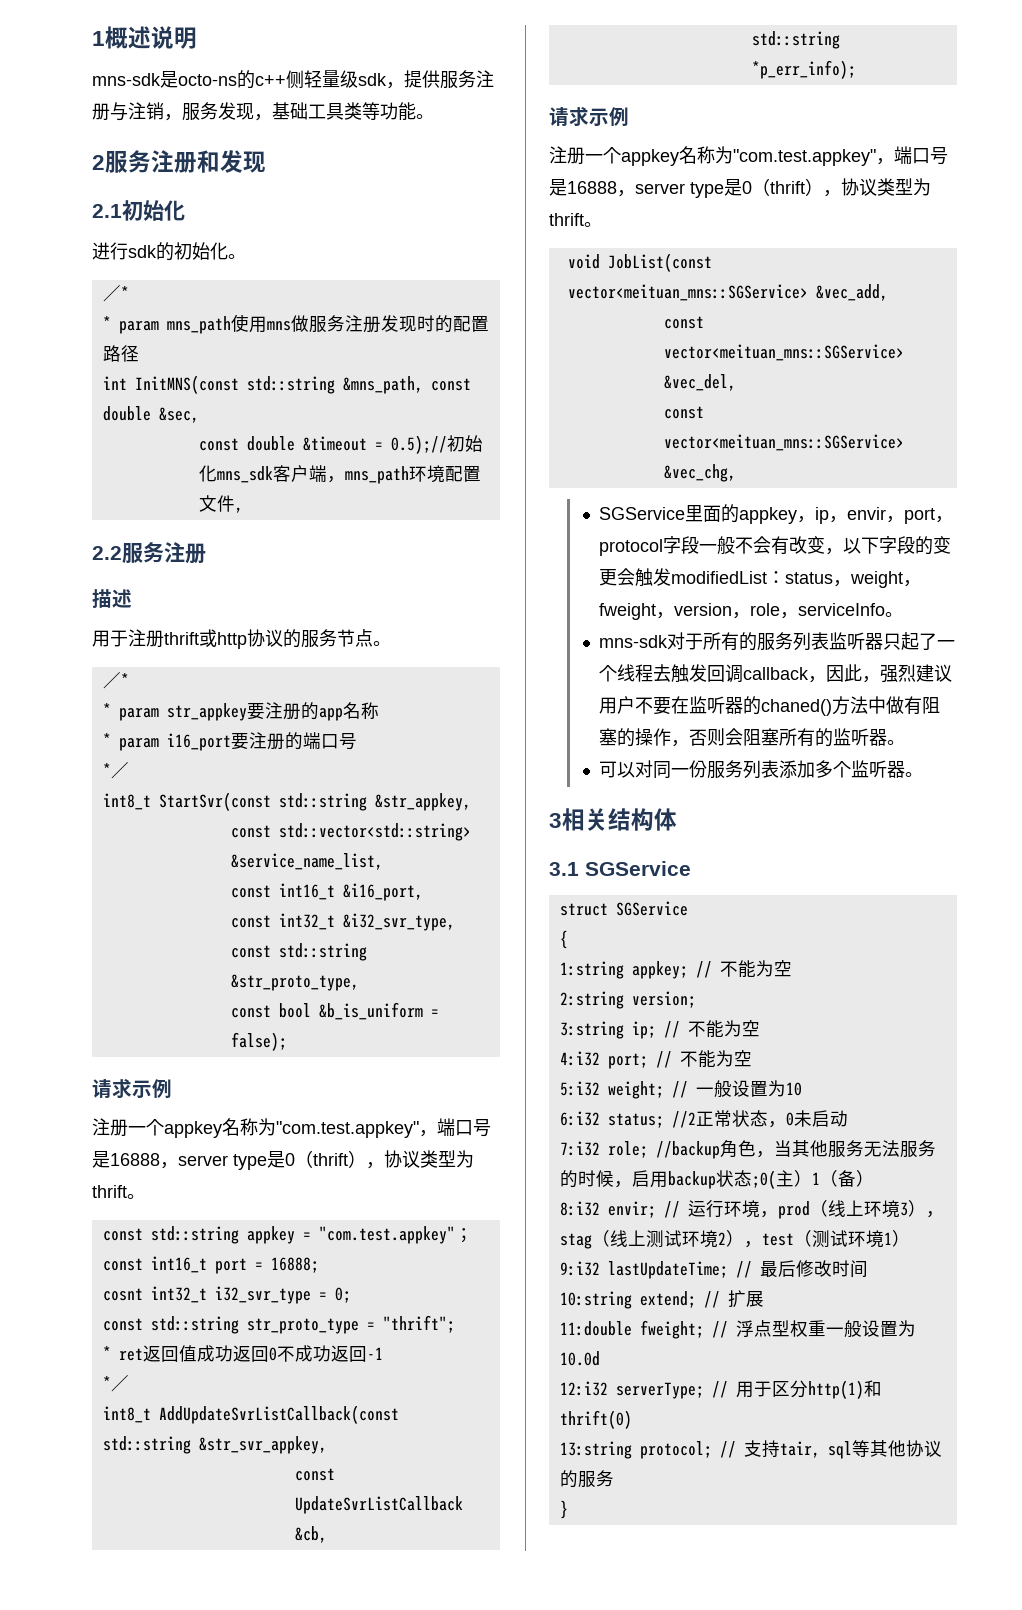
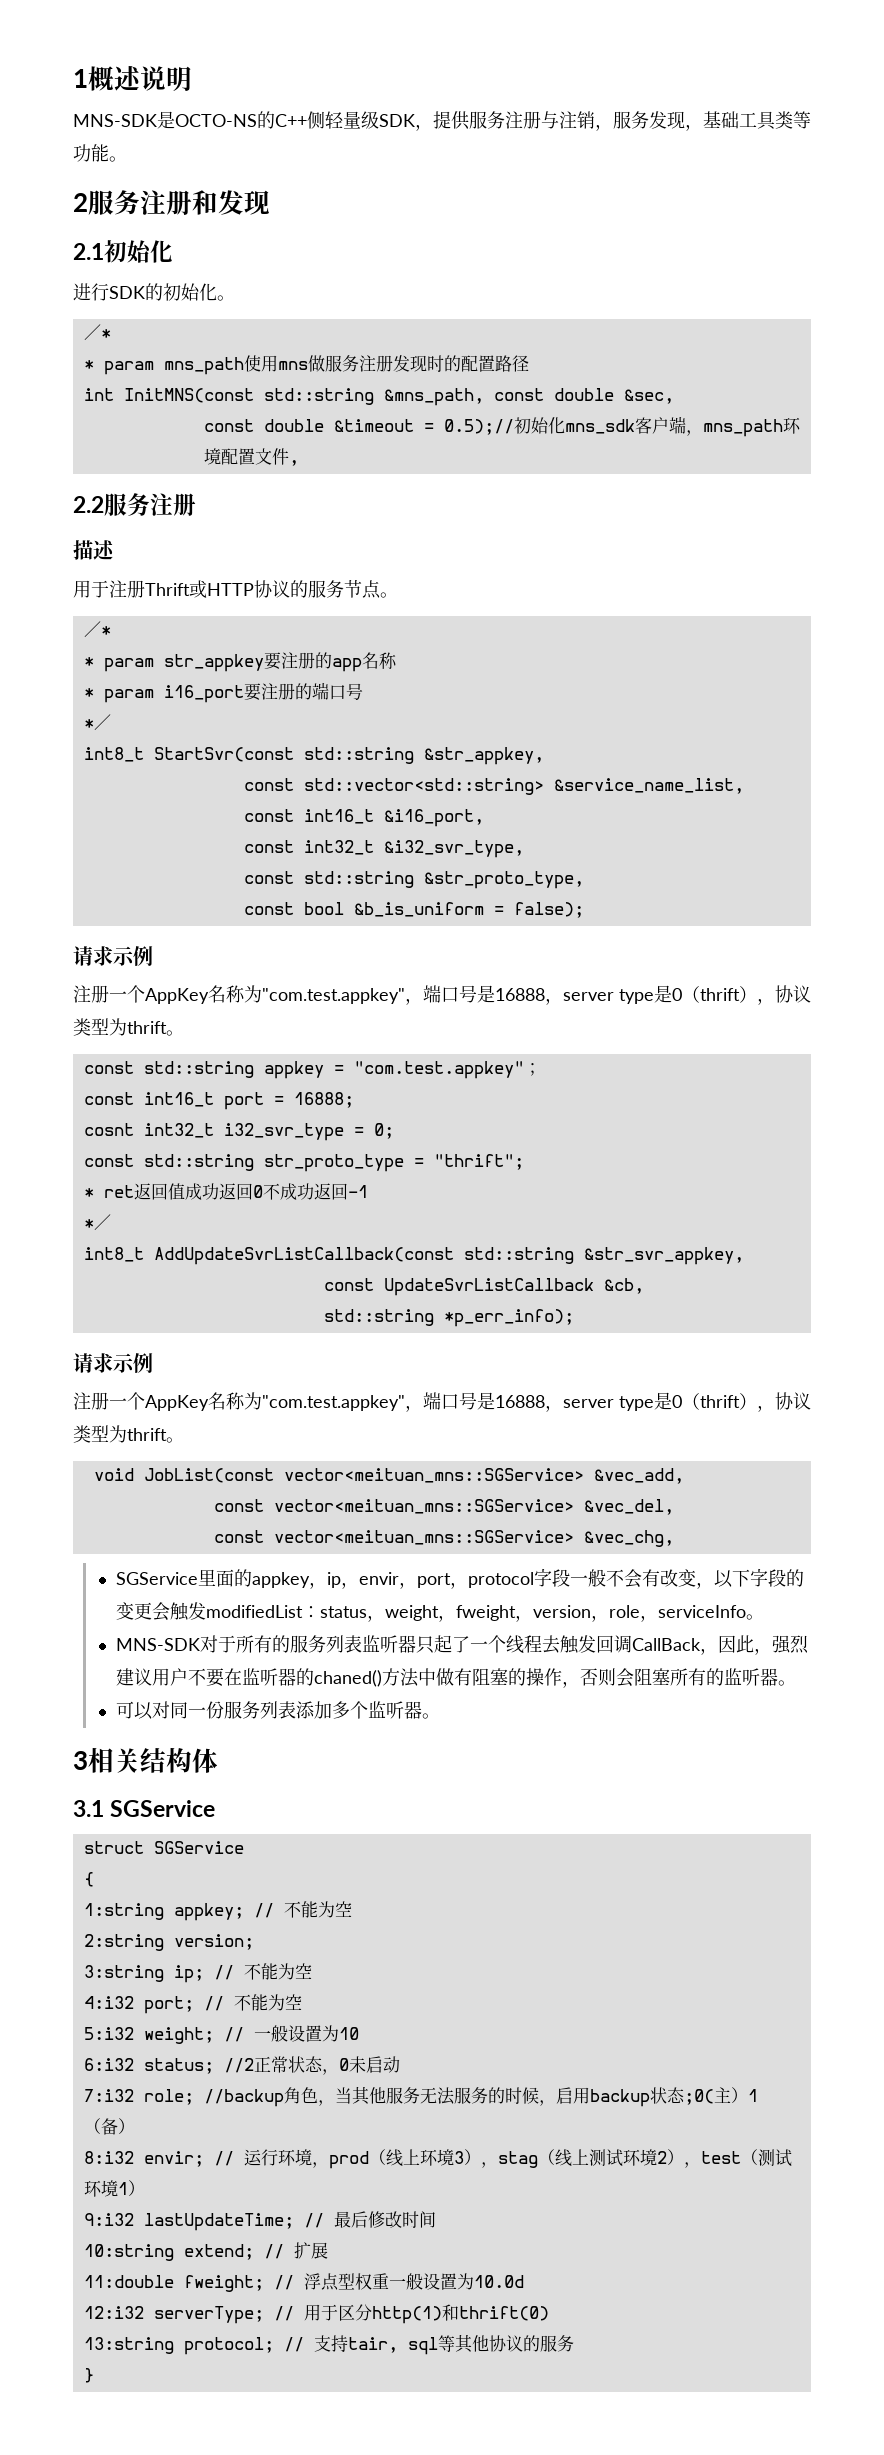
- mns-sdk是octo-ns的c++侧轻量级sdk，提供服务注册与注销，服务发现，基础工具类等功能。
+ MNS-SDK是OCTO-NS的C++侧轻量级SDK，提供服务注册与注销，服务发现，基础工具类等功能。
- 进行sdk的初始化。
+ 进行SDK的初始化。
- 用于注册thrift或http协议的服务节点。
+ 用于注册Thrift或HTTP协议的服务节点。
  const bool &b_is_uniform = false);
  请求示例
- 注册一个appkey名称为"com.test.appkey"，端口号是16888，server type是0（thrift），协议类型为thrift。
+ 注册一个AppKey名称为"com.test.appkey"，端口号是16888，server type是0（thrift），协议类型为thrift。
  std::string *p_err_info);
  请求示例
- 注册一个appkey名称为"com.test.appkey"，端口号是16888，server type是0（thrift），协议类型为thrift。
+ 注册一个AppKey名称为"com.test.appkey"，端口号是16888，server type是0（thrift），协议类型为thrift。
- mns-sdk对于所有的服务列表监听器只起了一个线程去触发回调callback，因此，强烈建议用户不要在监听器的chaned()方法中做有阻塞的操作，否则会阻塞所有的监听器。
+ MNS-SDK对于所有的服务列表监听器只起了一个线程去触发回调CallBack，因此，强烈建议用户不要在监听器的chaned()方法中做有阻塞的操作，否则会阻塞所有的监听器。

